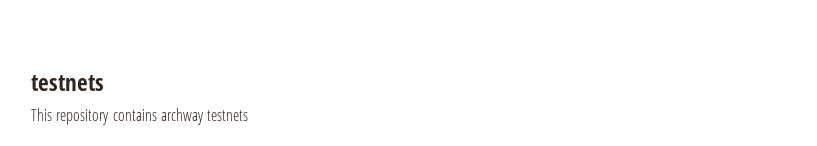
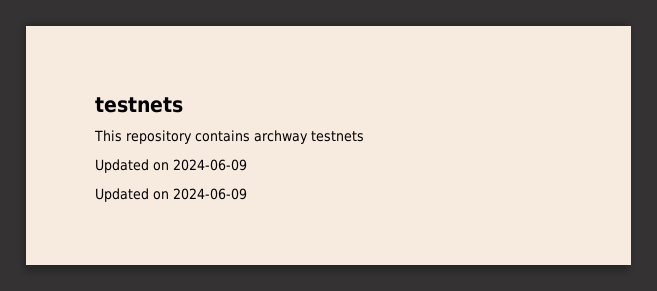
  This repository contains archway testnets
+ Updated on 2024-06-09
+ Updated on 2024-06-09

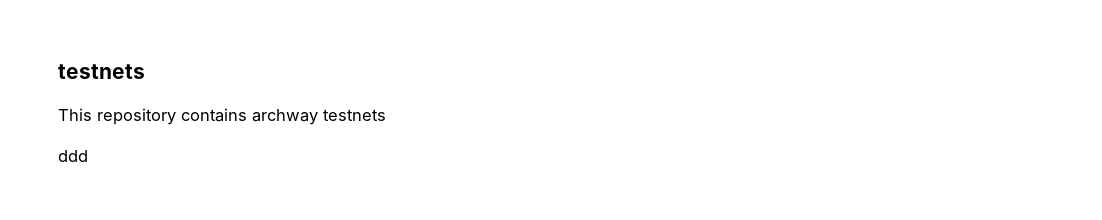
  This repository contains archway testnets
- Updated on 2024-06-09
- Updated on 2024-06-09
+ ddd

